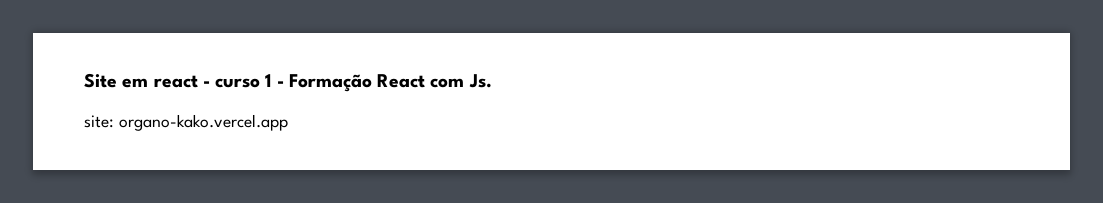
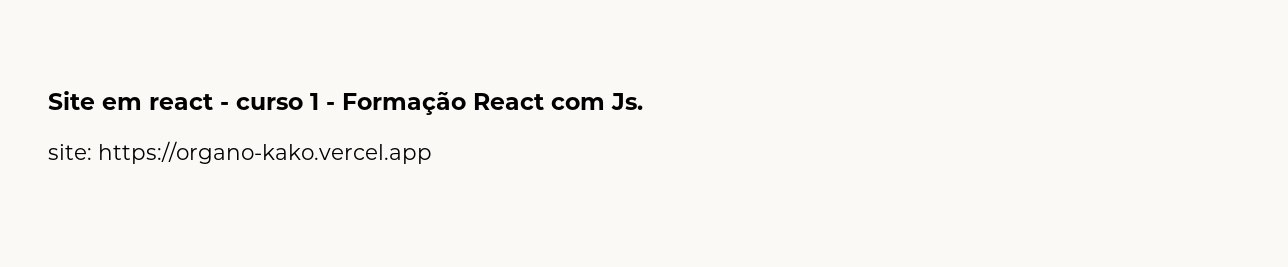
- site: organo-kako.vercel.app
+ site: https://organo-kako.vercel.app

